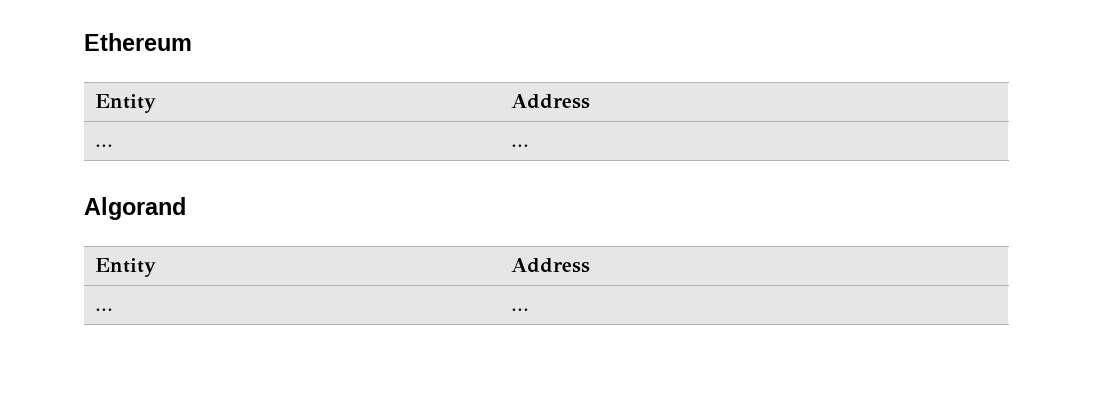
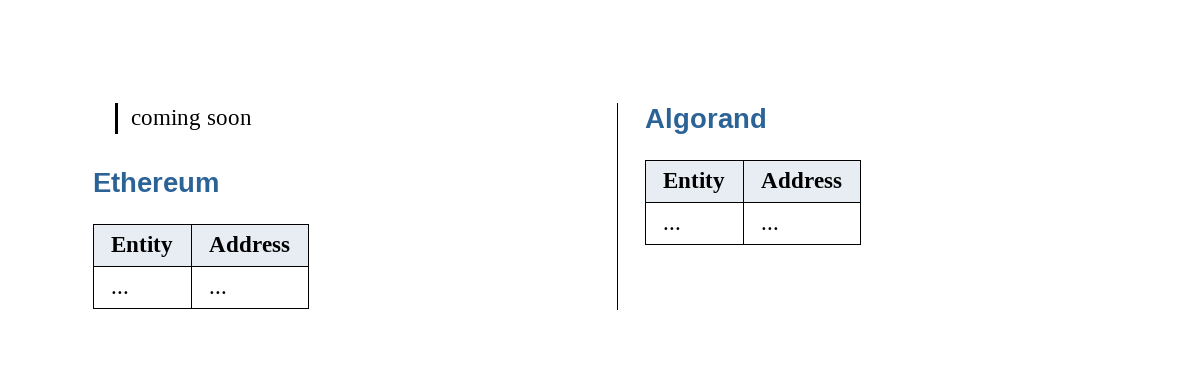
+ coming soon

